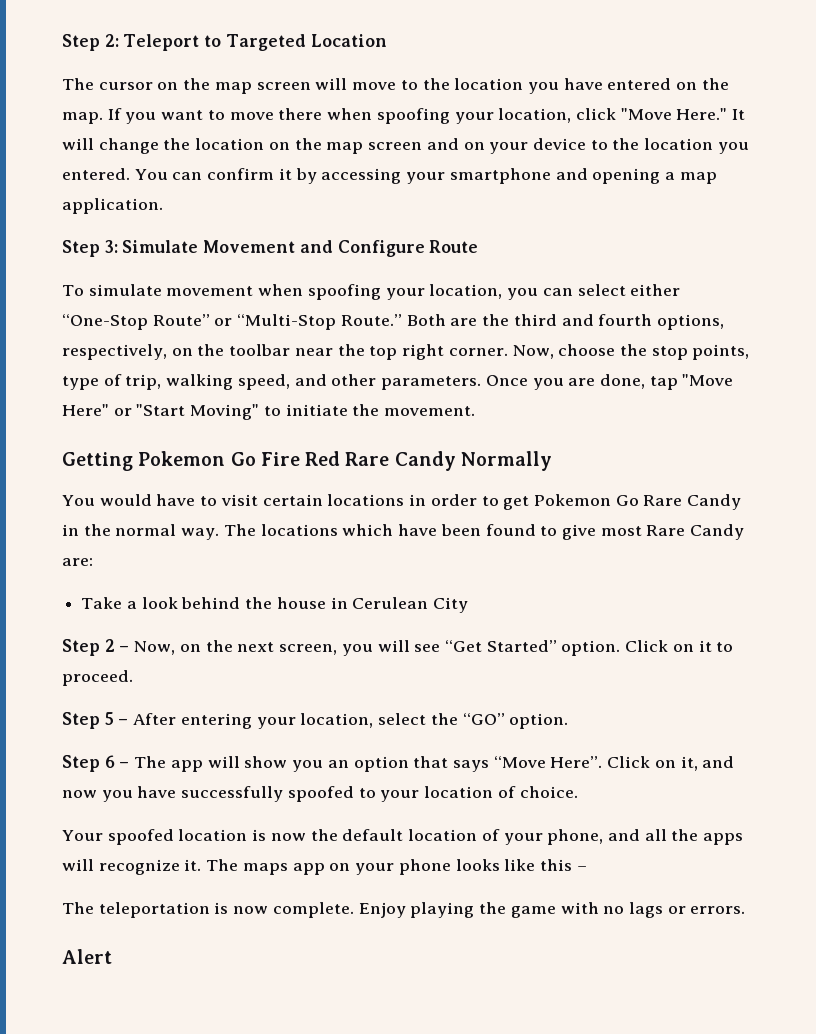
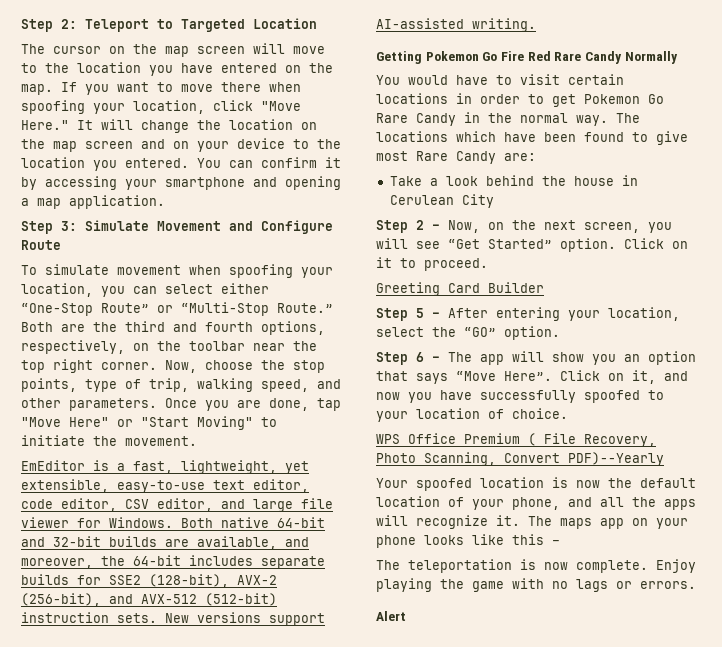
+ EmEditor is a fast, lightweight, yet extensible, easy-to-use text editor, code editor, CSV editor, and large file viewer for Windows. Both native 64-bit and 32-bit builds are available, and moreover, the 64-bit includes separate builds for SSE2 (128-bit), AVX-2 (256-bit), and AVX-512 (512-bit) instruction sets. New versions support AI-assisted writing.
+ Greeting Card Builder
+ WPS Office Premium ( File Recovery, Photo Scanning, Convert PDF)--Yearly

